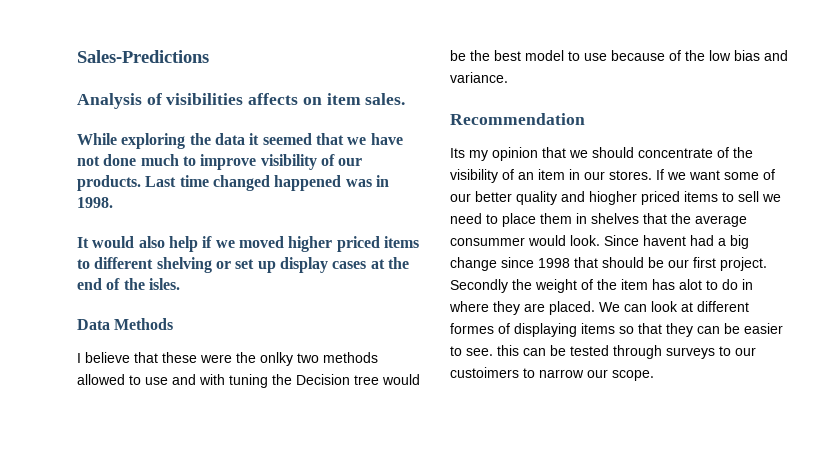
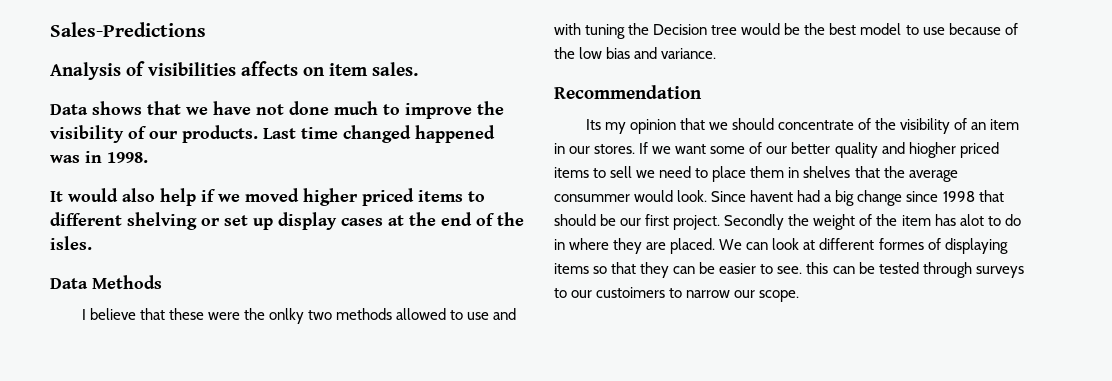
- While exploring the data it seemed that we have not done much to improve visibility of our products.
+ Data shows that we have not done much to improve the visibility of our products.

